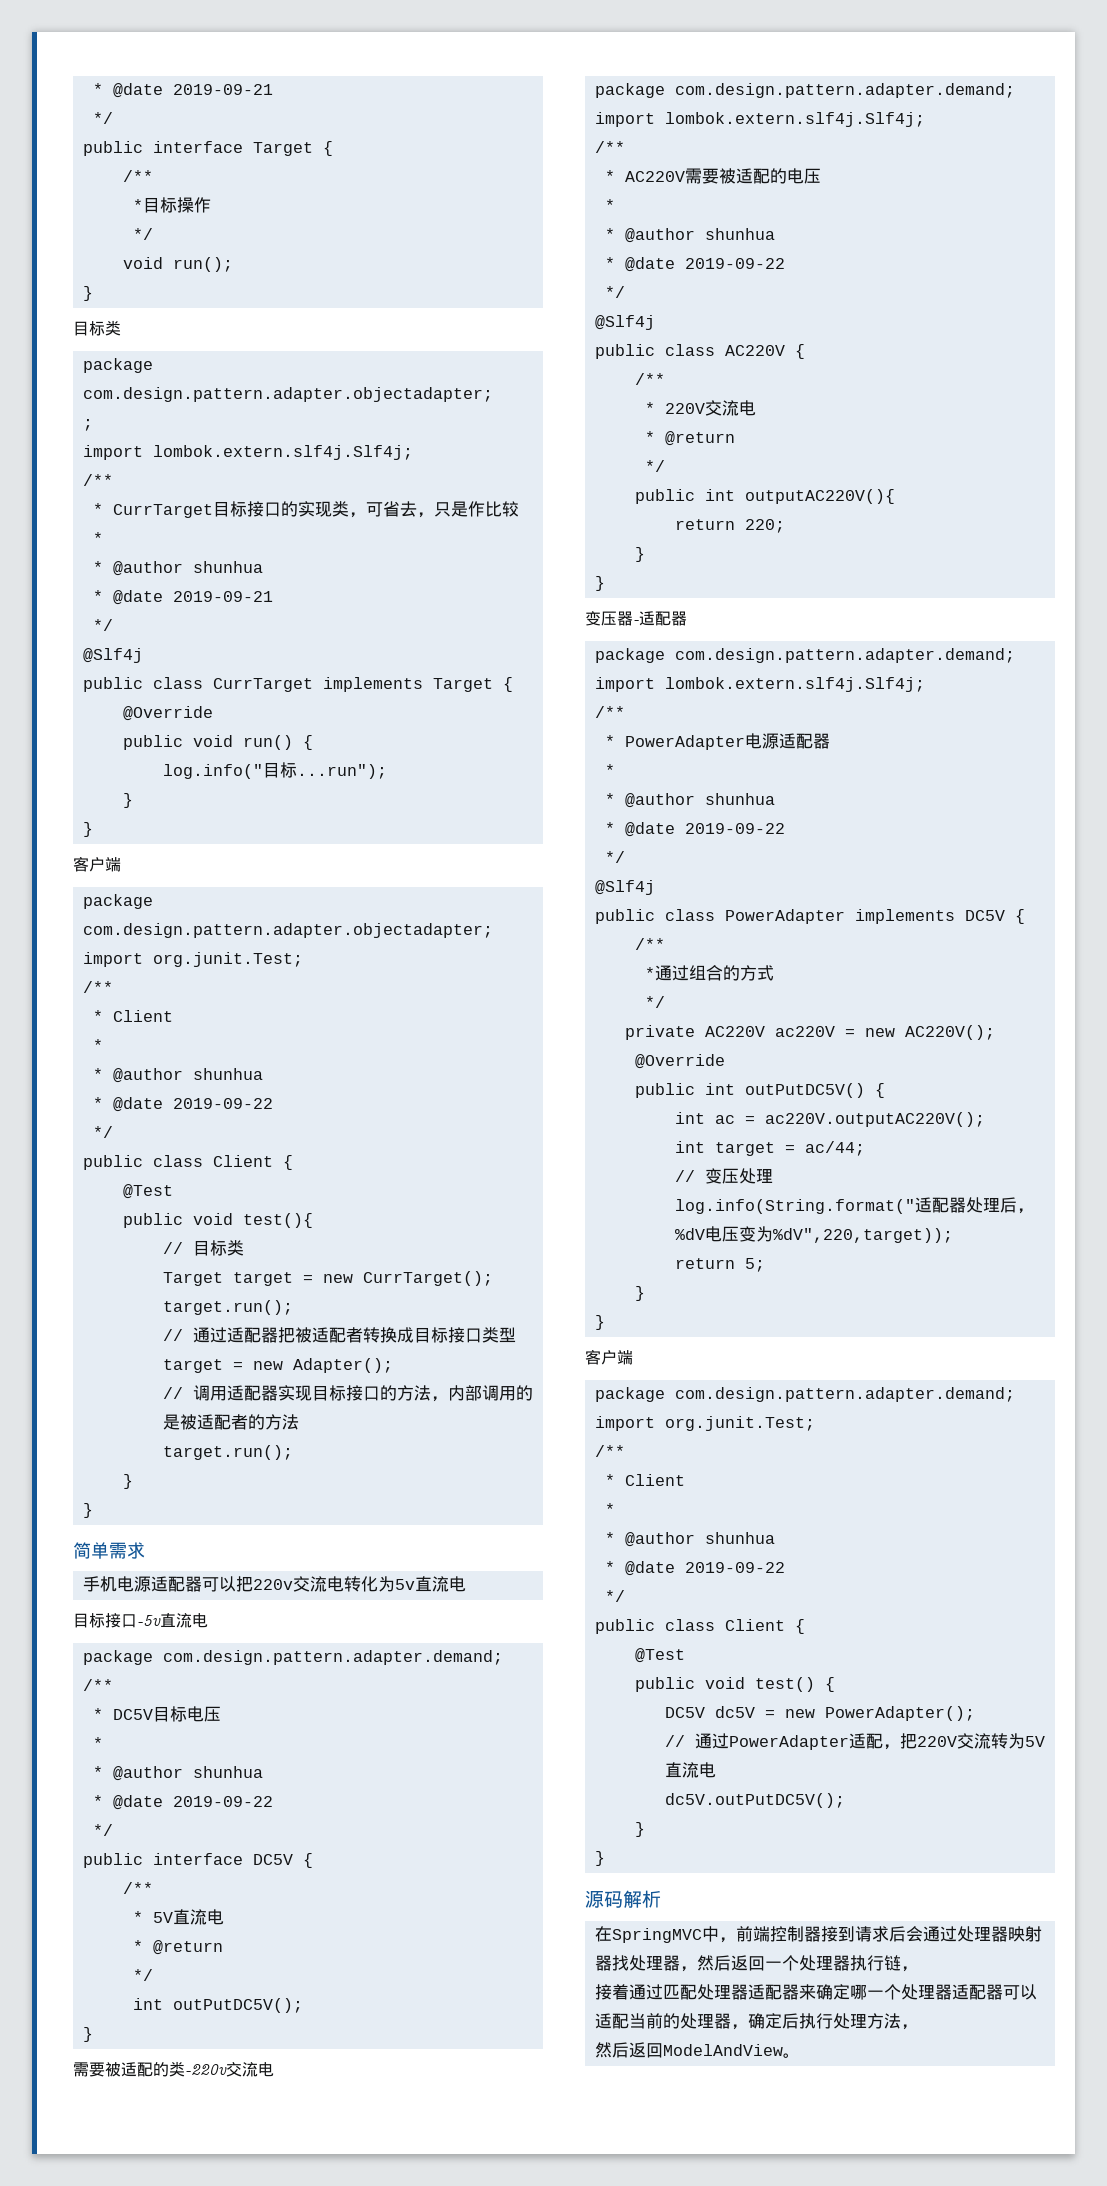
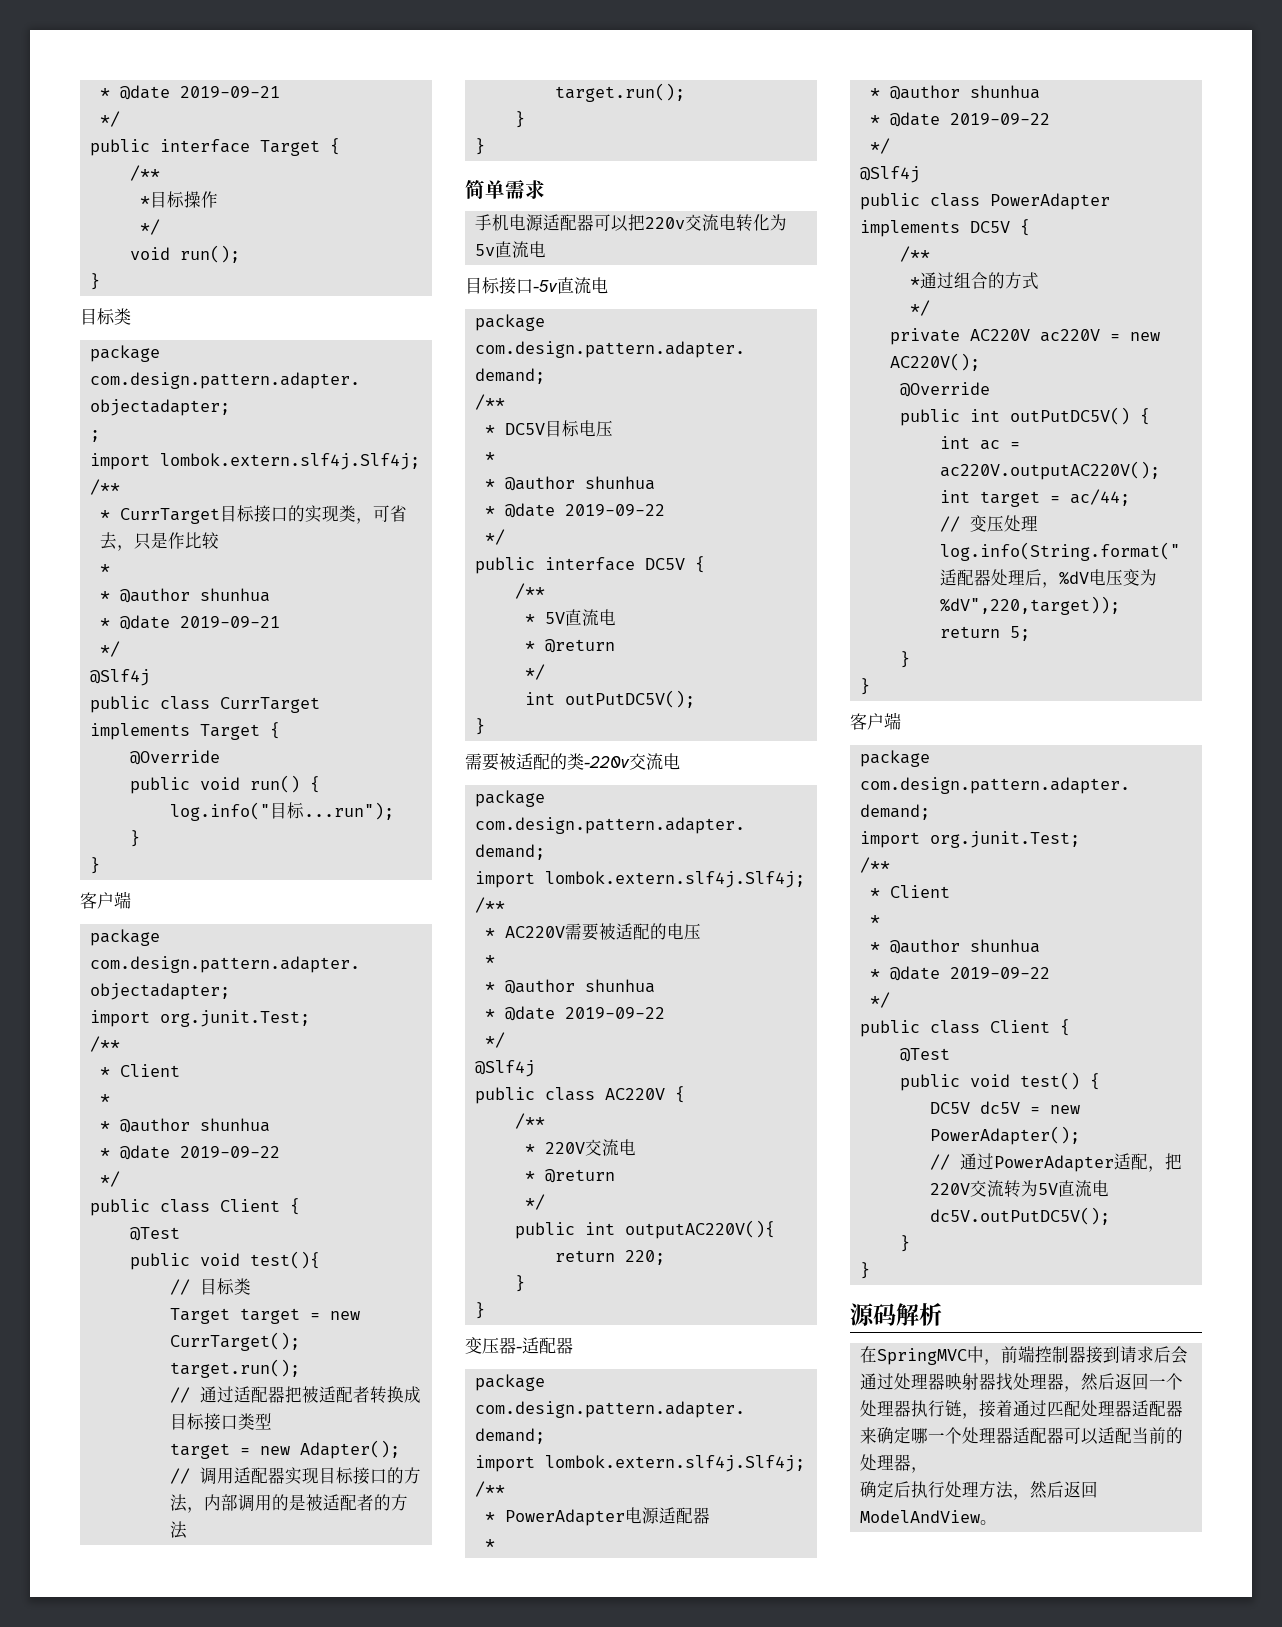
- 在SpringMVC中，前端控制器接到请求后会通过处理器映射器找处理器，然后返回一个处理器执行链，
- 接着通过匹配处理器适配器来确定哪一个处理器适配器可以适配当前的处理器，确定后执行处理方法，
- 然后返回ModelAndView。
+ 在SpringMVC中，前端控制器接到请求后会通过处理器映射器找处理器，然后返回一个处理器执行链，接着通过匹配处理器适配器来确定哪一个处理器适配器可以适配当前的处理器，
+ 确定后执行处理方法，然后返回ModelAndView。

